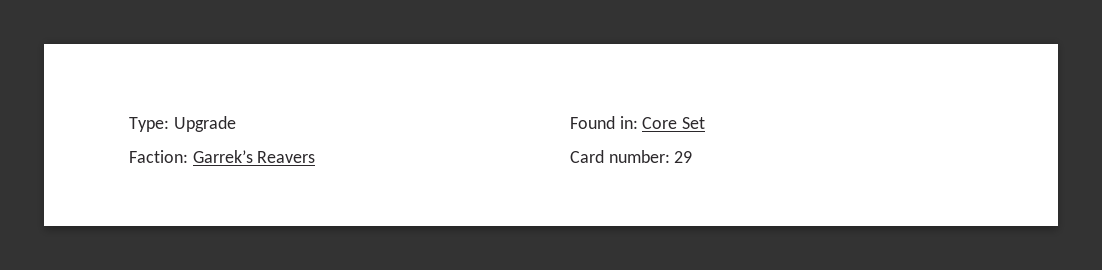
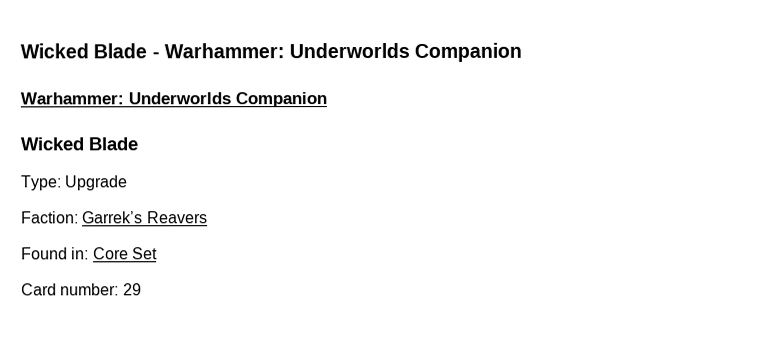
+ Wicked Blade - Warhammer: Underworlds Companion
+ Warhammer: Underworlds Companion
+ Wicked Blade

